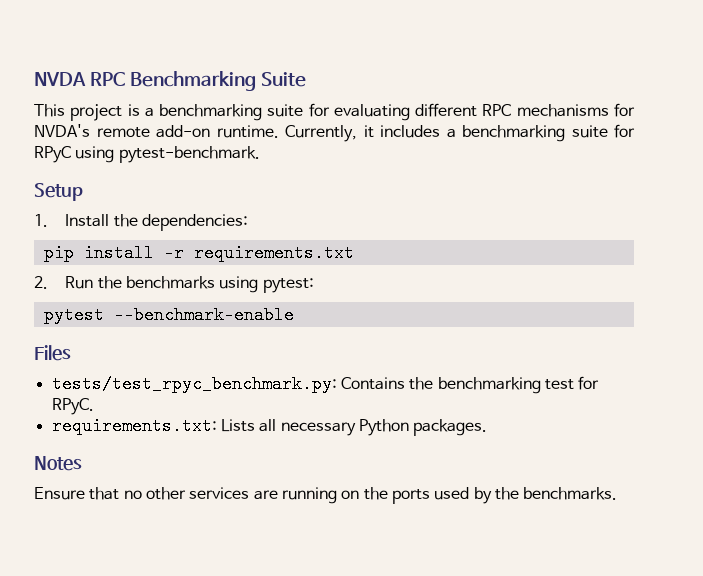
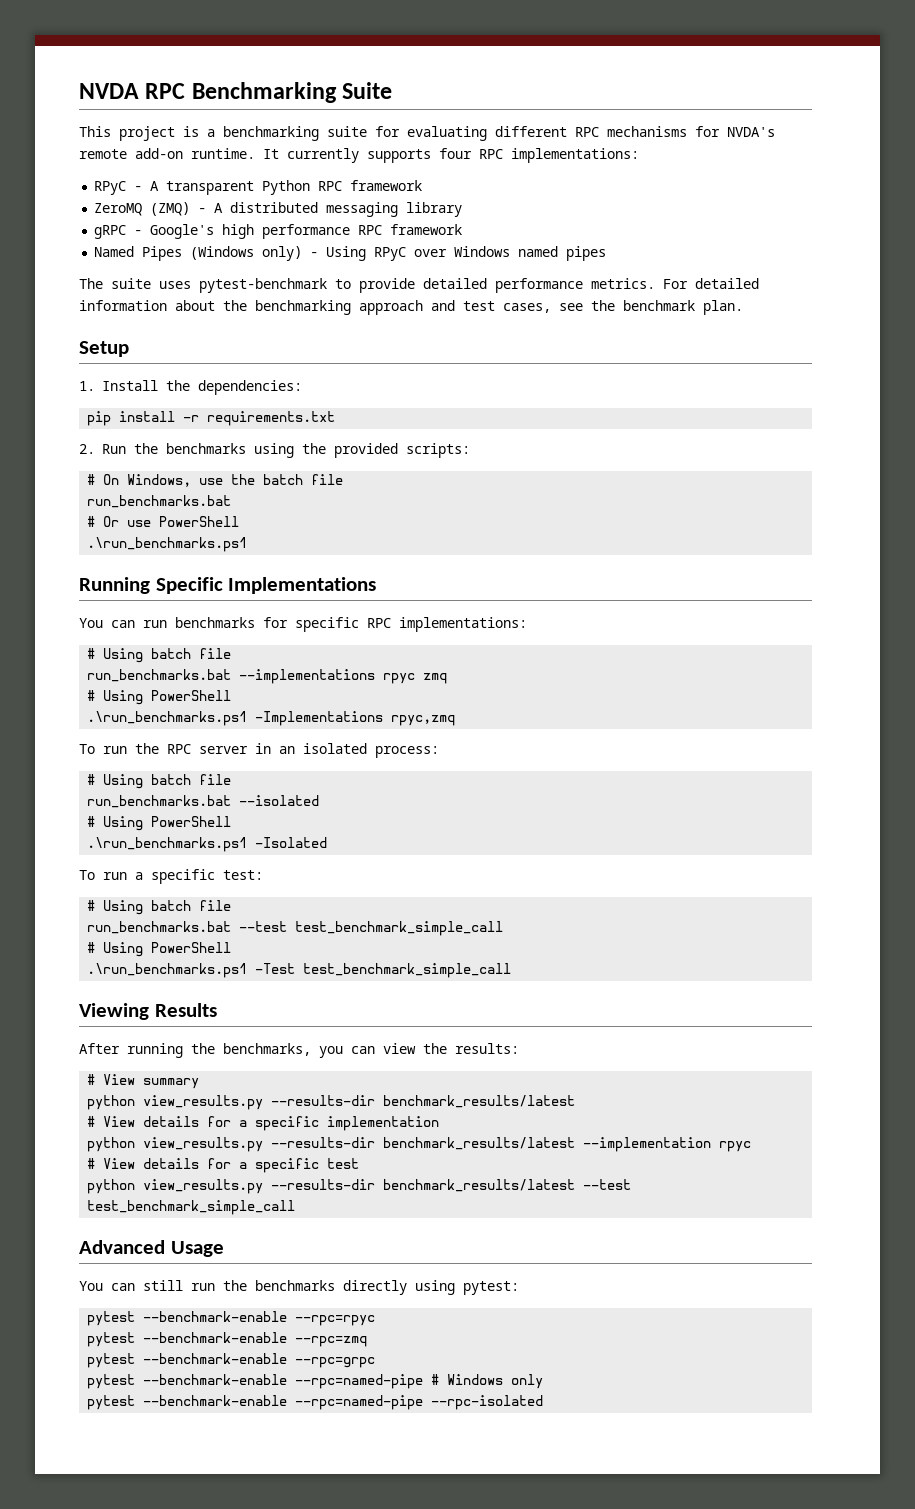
- Currently, it includes a benchmarking suite for RPyC using pytest-benchmark.
+ It currently supports four RPC implementations:
+ RPyC - A transparent Python RPC framework
+ ZeroMQ (ZMQ) - A distributed messaging library
+ gRPC - Google's high performance RPC framework
+ Named Pipes (Windows only) - Using RPyC over Windows named pipes
+ The suite uses pytest-benchmark to provide detailed performance metrics. For detailed information about the benchmarking approach and test cases, see the benchmark plan.
- 2. Run the benchmarks using pytest:
- pytest --benchmark-enable
- Files
- tests/test_rpyc_benchmark.py: Contains the benchmarking test for RPyC.
- requirements.txt: Lists all necessary Python packages.
- Notes
- Ensure that no other services are running on the ports used by the benchmarks.
+ 2. Run the benchmarks using the provided scripts:
+ # On Windows, use the batch file
+ run_benchmarks.bat
+ # Or use PowerShell
+ .\run_benchmarks.ps1
+ Running Specific Implementations
+ You can run benchmarks for specific RPC implementations:
+ # Using batch file
+ run_benchmarks.bat --implementations rpyc zmq
+ # Using PowerShell
+ .\run_benchmarks.ps1 -Implementations rpyc,zmq
+ To run the RPC server in an isolated process:
+ # Using batch file
+ run_benchmarks.bat --isolated
+ # Using PowerShell
+ .\run_benchmarks.ps1 -Isolated
+ To run a specific test:
+ # Using batch file
+ run_benchmarks.bat --test test_benchmark_simple_call
+ # Using PowerShell
+ .\run_benchmarks.ps1 -Test test_benchmark_simple_call
+ Viewing Results
+ After running the benchmarks, you can view the results:
+ # View summary
+ python view_results.py --results-dir benchmark_results/latest
+ # View details for a specific implementation
+ python view_results.py --results-dir benchmark_results/latest --implementation rpyc
+ # View details for a specific test
+ python view_results.py --results-dir benchmark_results/latest --test test_benchmark_simple_call
+ Advanced Usage
+ You can still run the benchmarks directly using pytest:
+ pytest --benchmark-enable --rpc=rpyc
+ pytest --benchmark-enable --rpc=zmq
+ pytest --benchmark-enable --rpc=grpc
+ pytest --benchmark-enable --rpc=named-pipe # Windows only
+ pytest --benchmark-enable --rpc=named-pipe --rpc-isolated

